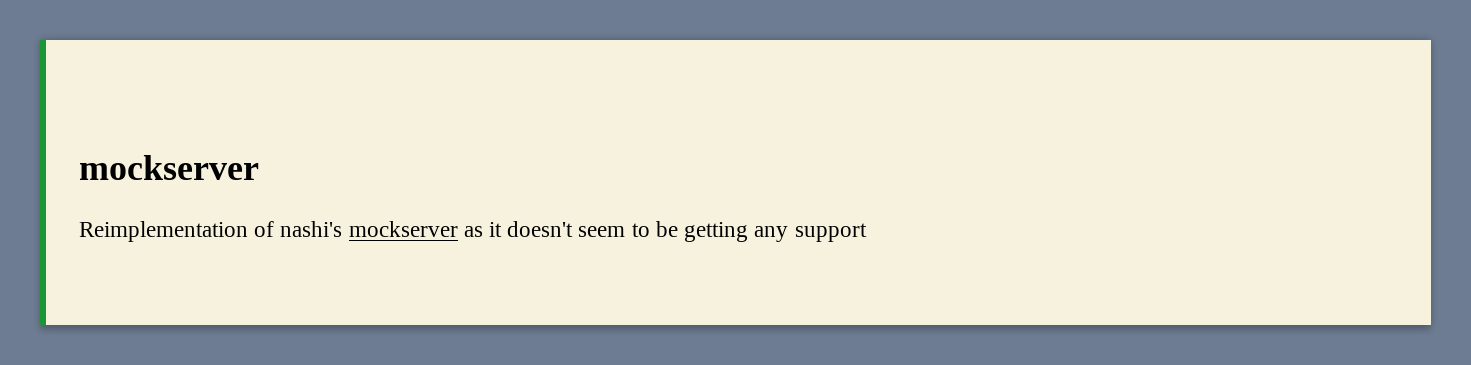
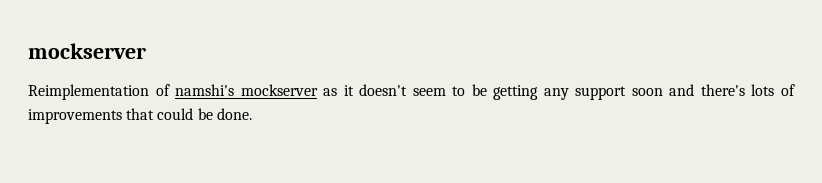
- Reimplementation of nashi's mockserver as it doesn't seem to be getting any support
+ Reimplementation of namshi's mockserver as it doesn't seem to be getting any support soon and there's lots of improvements that could be done.

